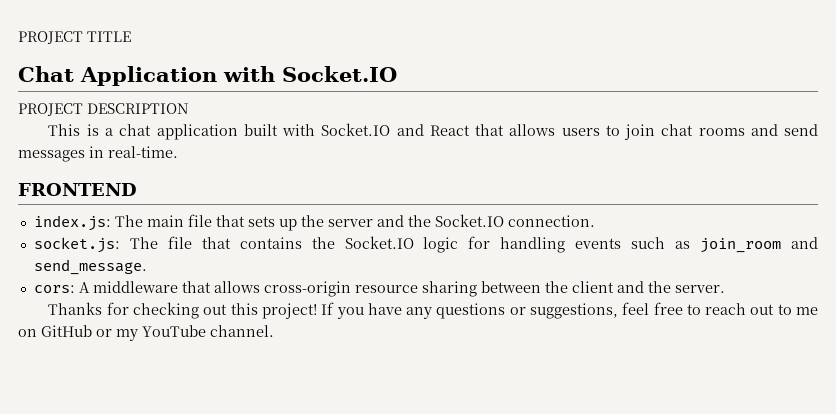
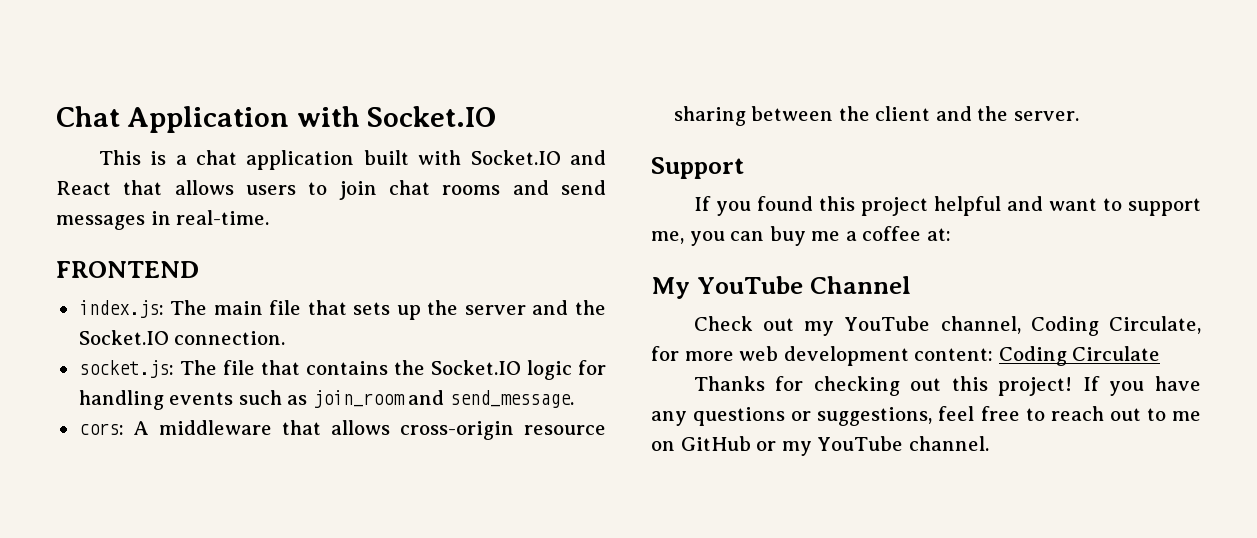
- PROJECT TITLE
- PROJECT DESCRIPTION
+ Support
+ If you found this project helpful and want to support me, you can buy me a coffee at:
+ My YouTube Channel
+ Check out my YouTube channel, Coding Circulate, for more web development content: Coding Circulate

